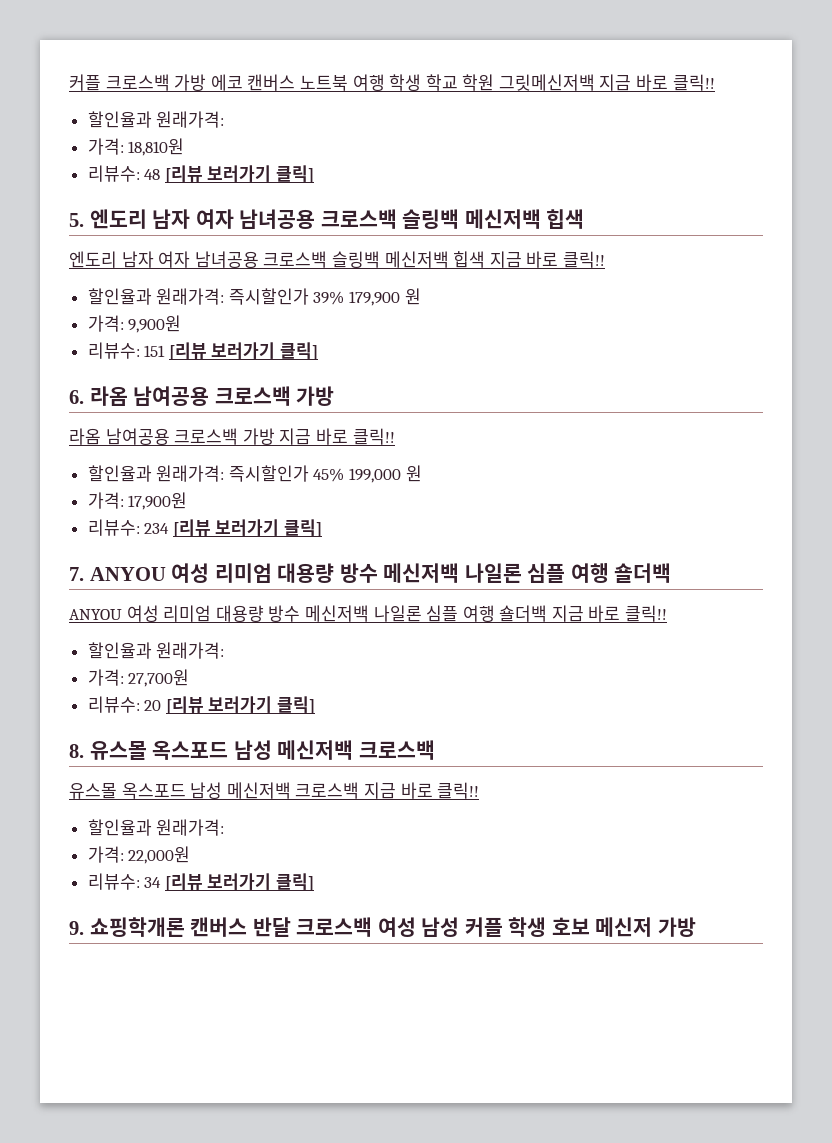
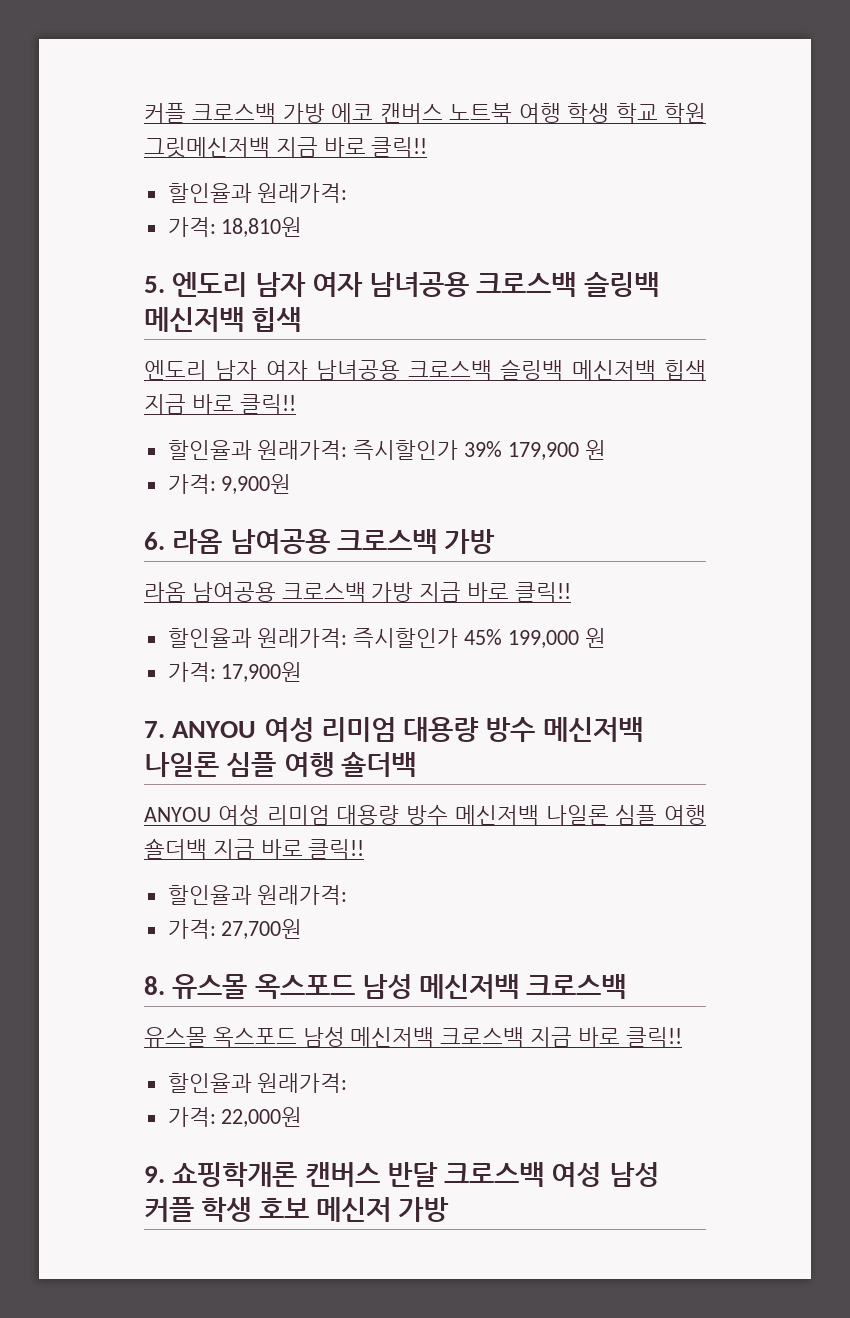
- 리뷰수: 48 [리뷰 보러가기 클릭]
- 리뷰수: 151 [리뷰 보러가기 클릭]
- 리뷰수: 234 [리뷰 보러가기 클릭]
- 리뷰수: 20 [리뷰 보러가기 클릭]
- 리뷰수: 34 [리뷰 보러가기 클릭]

